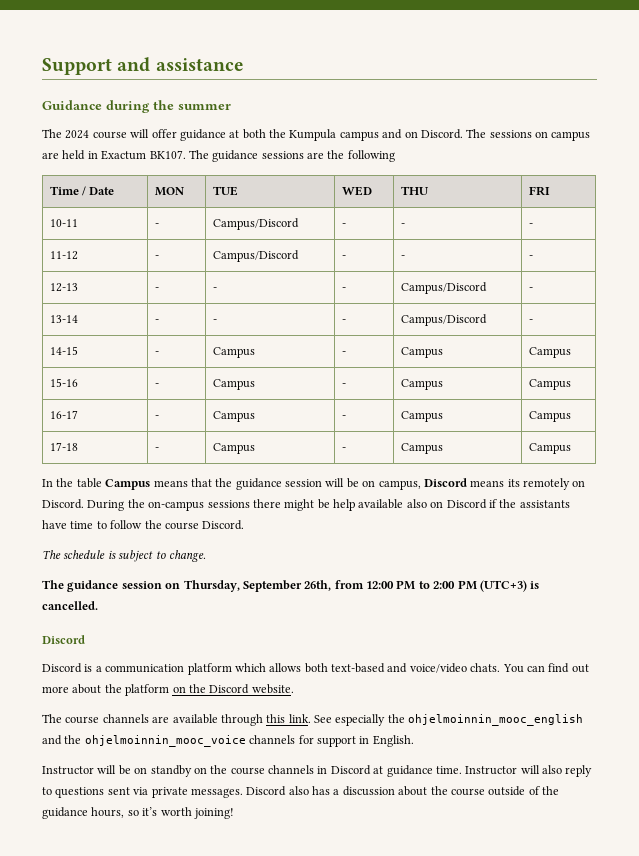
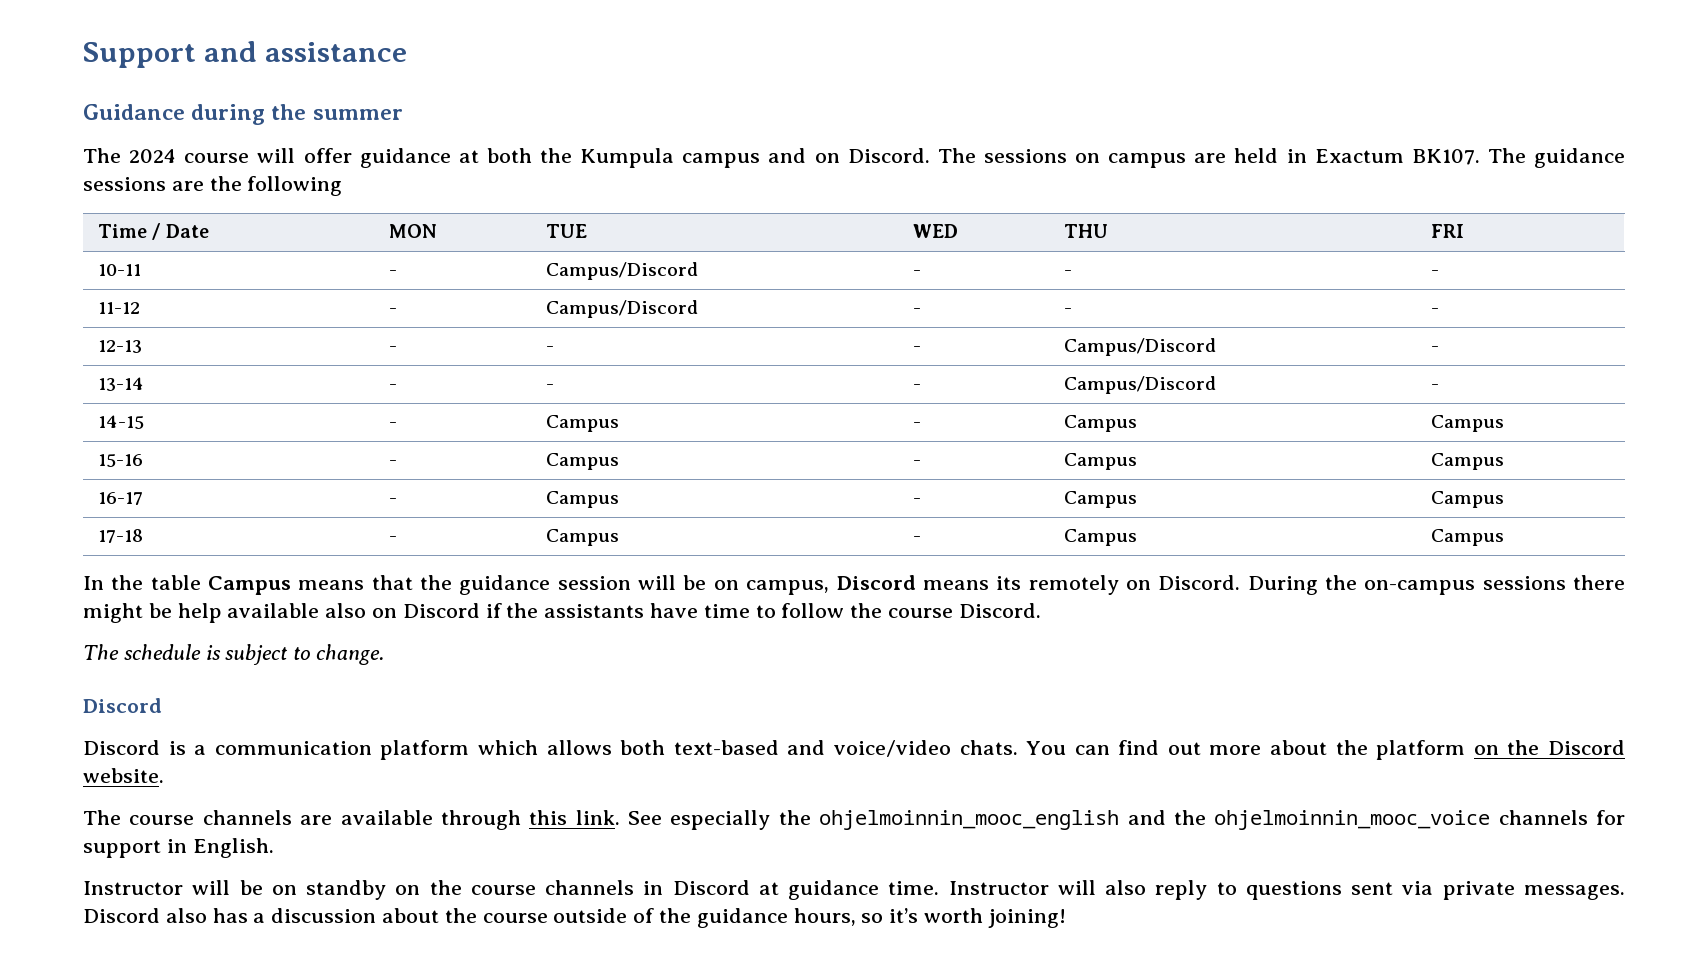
- The guidance session on Thursday, September 26th, from 12:00 PM to 2:00 PM (UTC+3) is cancelled.

